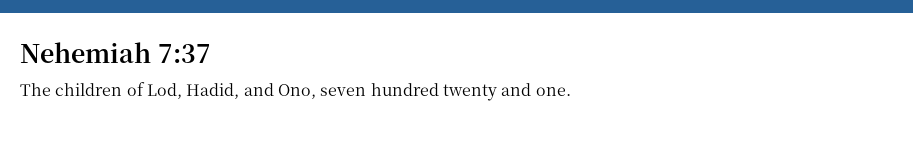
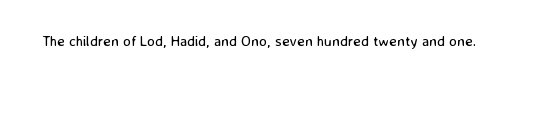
- Nehemiah 7:37

